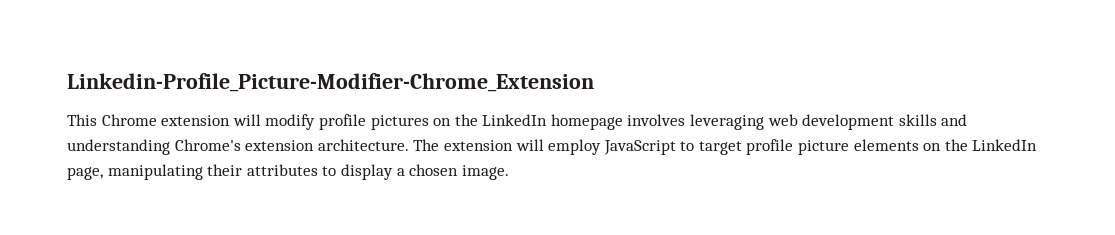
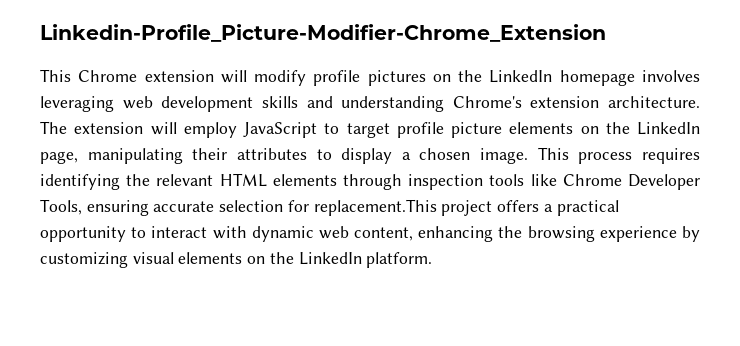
+ This process requires identifying the relevant HTML elements through inspection tools like Chrome Developer Tools, ensuring accurate selection for replacement.This project offers a practical opportunity to interact with dynamic web content, enhancing the browsing experience by customizing visual elements on the LinkedIn platform.

